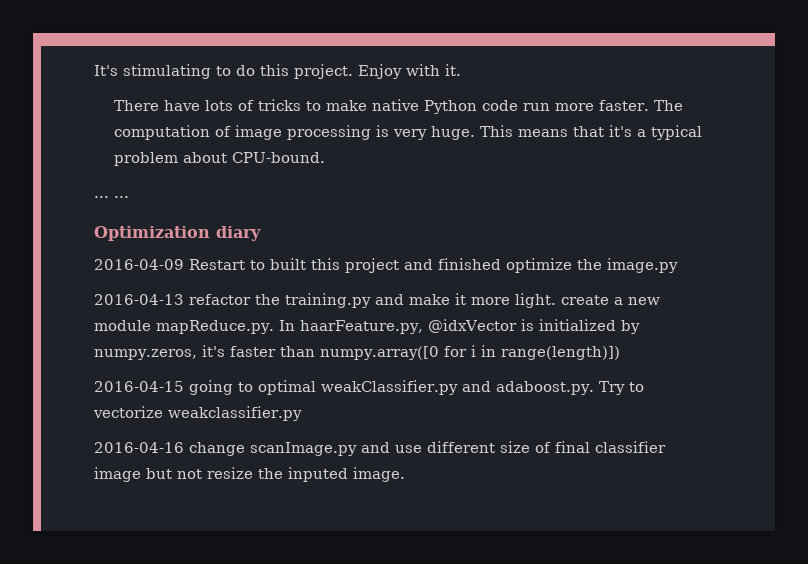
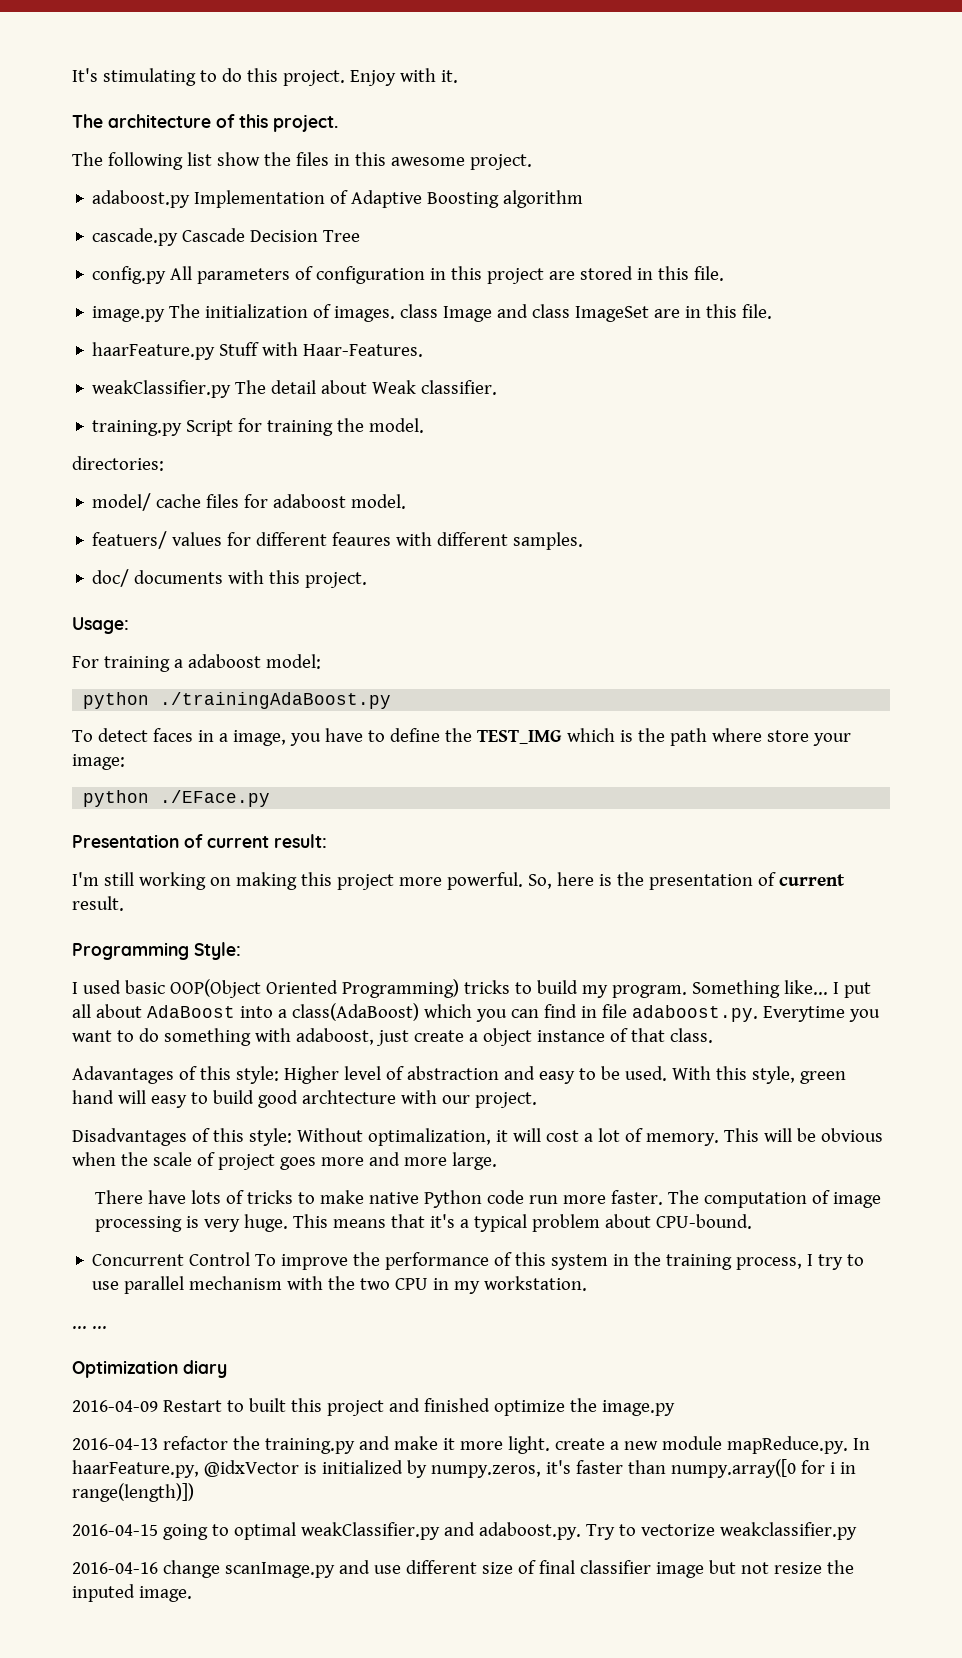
+ The architecture of this project.
+ The following list show the files in this awesome project.
+ adaboost.py Implementation of Adaptive Boosting algorithm
+ cascade.py Cascade Decision Tree
+ config.py All parameters of configuration in this project are stored in this file.
+ image.py The initialization of images. class Image and class ImageSet are in this file.
+ haarFeature.py Stuff with Haar-Features.
+ weakClassifier.py The detail about Weak classifier.
+ training.py Script for training the model.
+ directories:
+ model/ cache files for adaboost model.
+ featuers/ values for different feaures with different samples.
+ doc/ documents with this project.
+ Usage:
+ For training a adaboost model:
+ python ./trainingAdaBoost.py
+ To detect faces in a image, you have to define the TEST_IMG which is the path where store your image:
+ python ./EFace.py
+ Presentation of current result:
+ I'm still working on making this project more powerful. So, here is the presentation of current result.
+ Programming Style:
+ I used basic OOP(Object Oriented Programming) tricks to build my program. Something like... I put all about AdaBoost into a class(AdaBoost) which you can find in file adaboost.py. Everytime you want to do something with adaboost, just create a object instance of that class.
+ Adavantages of this style: Higher level of abstraction and easy to be used. With this style, green hand will easy to build good archtecture with our project.
+ Disadvantages of this style: Without optimalization, it will cost a lot of memory. This will be obvious when the scale of project goes more and more large.
+ Concurrent Control To improve the performance of this system in the training process, I try to use parallel mechanism with the two CPU in my workstation.

